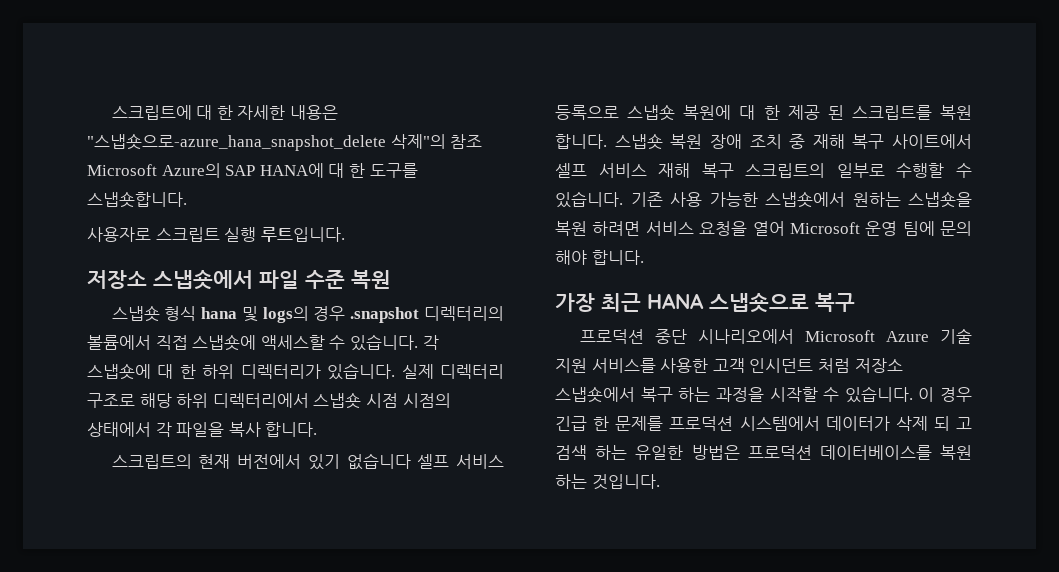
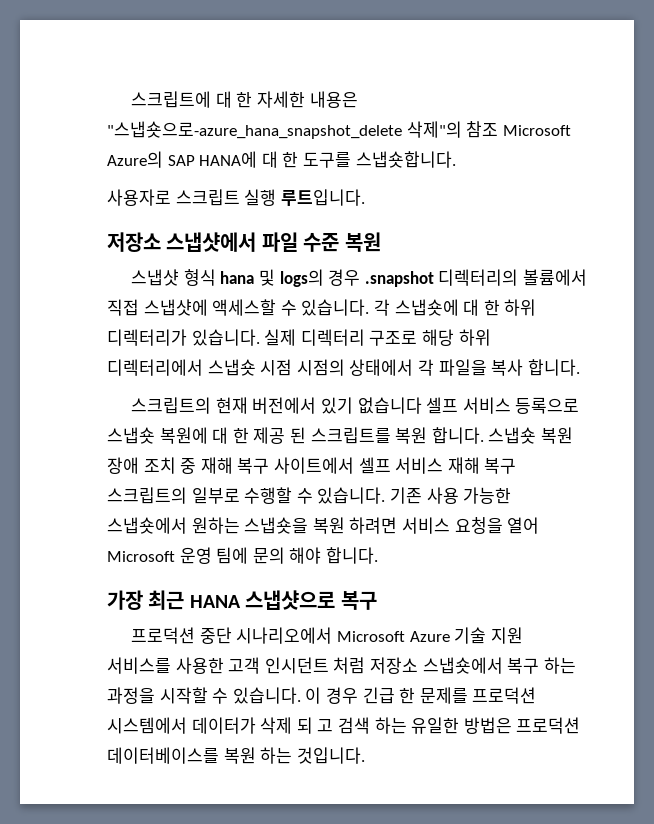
- 저장소 스냅숏에서 파일 수준 복원
+ 저장소 스냅샷에서 파일 수준 복원
- 스냅숏 형식 hana 및 logs의 경우 .snapshot 디렉터리의 볼륨에서 직접 스냅숏에 액세스할 수 있습니다.
+ 스냅샷 형식 hana 및 logs의 경우 .snapshot 디렉터리의 볼륨에서 직접 스냅샷에 액세스할 수 있습니다.
- 가장 최근 HANA 스냅숏으로 복구
+ 가장 최근 HANA 스냅샷으로 복구

